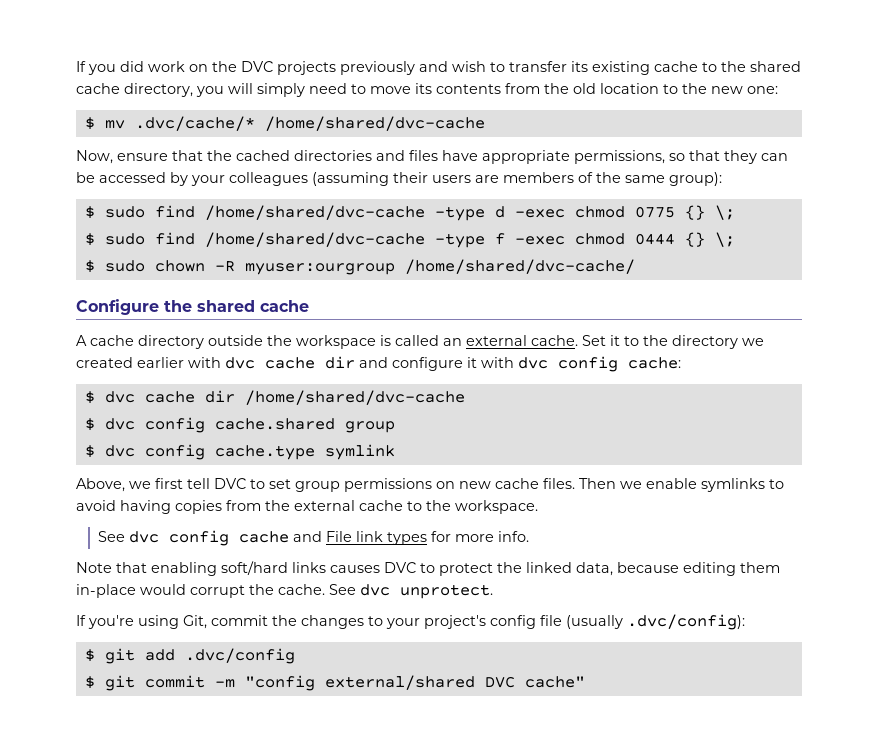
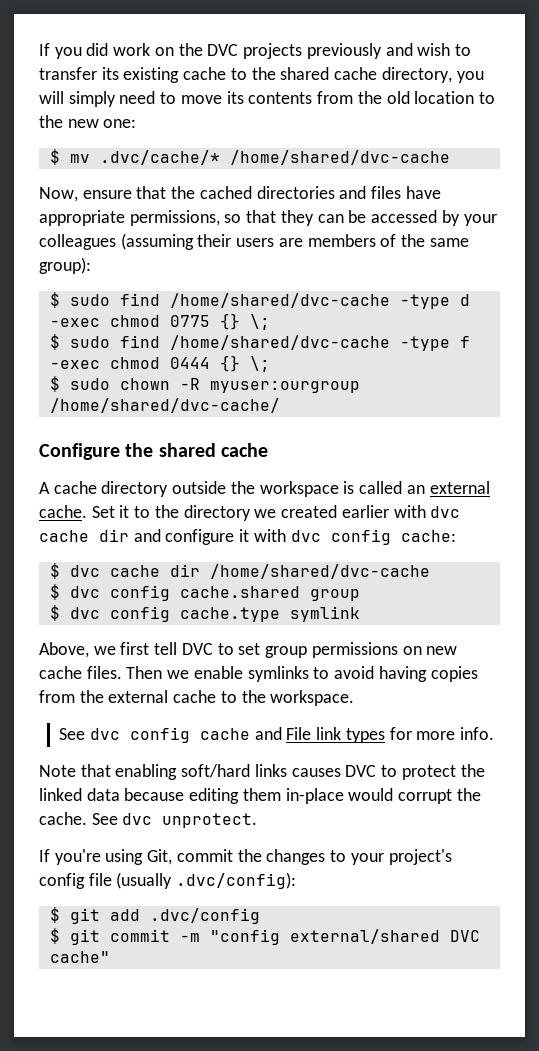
- Note that enabling soft/hard links causes DVC to protect the linked data, because editing them in-place would corrupt the cache.
+ Note that enabling soft/hard links causes DVC to protect the linked data because editing them in-place would corrupt the cache.

